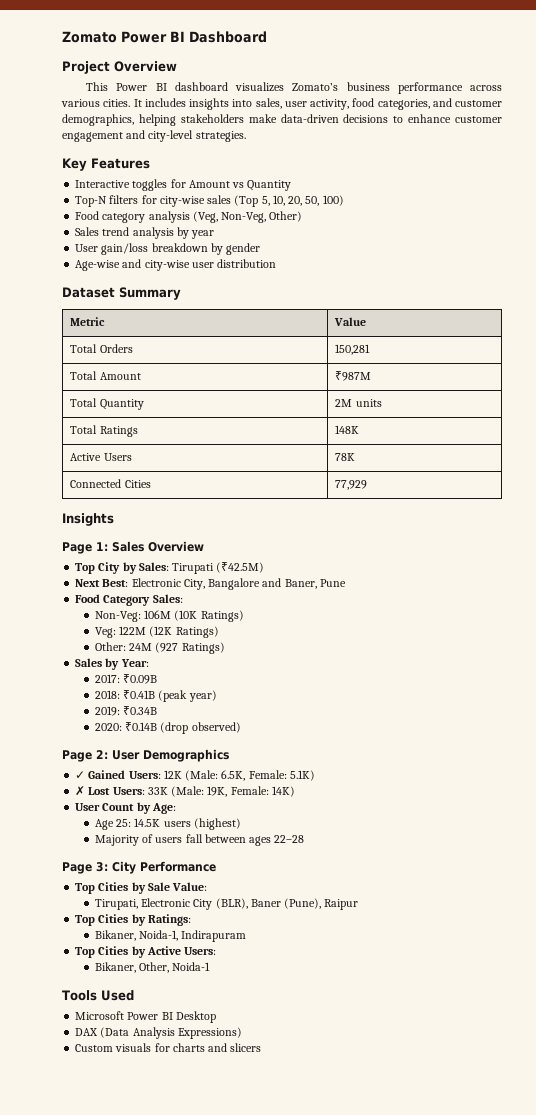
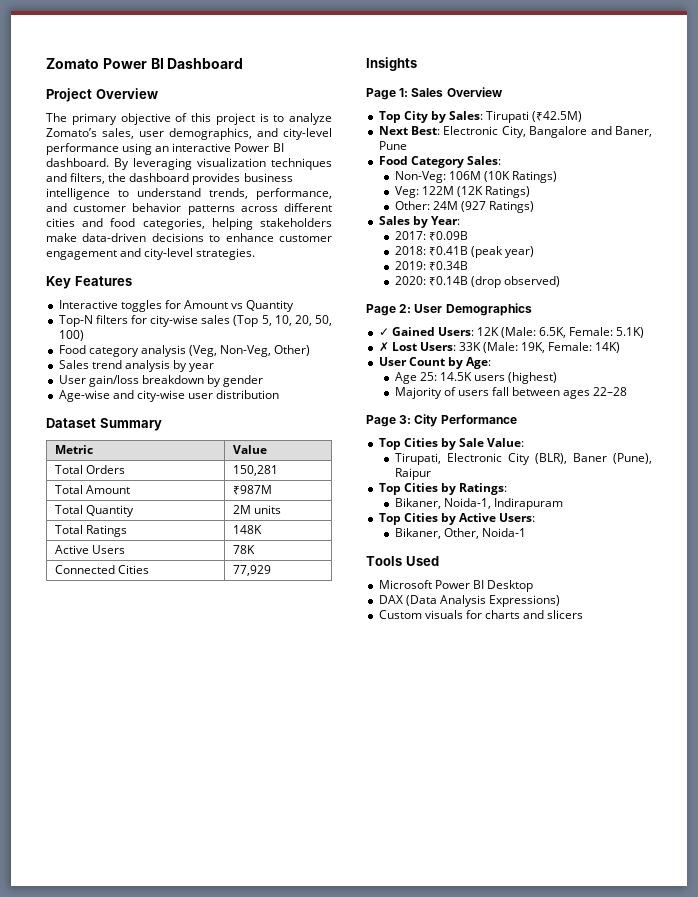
- This Power BI dashboard visualizes Zomato’s business performance across various cities. It includes insights into sales, user activity, food categories, and customer demographics, helping stakeholders make data-driven decisions to enhance customer engagement and city-level strategies.
+ The primary objective of this project is to analyze Zomato’s sales, user demographics, and city-level performance using an interactive Power BI dashboard. By leveraging visualization techniques and filters, the dashboard provides business intelligence to understand trends, performance, and customer behavior patterns across different cities and food categories, helping stakeholders make data-driven decisions to enhance customer engagement and city-level strategies.

